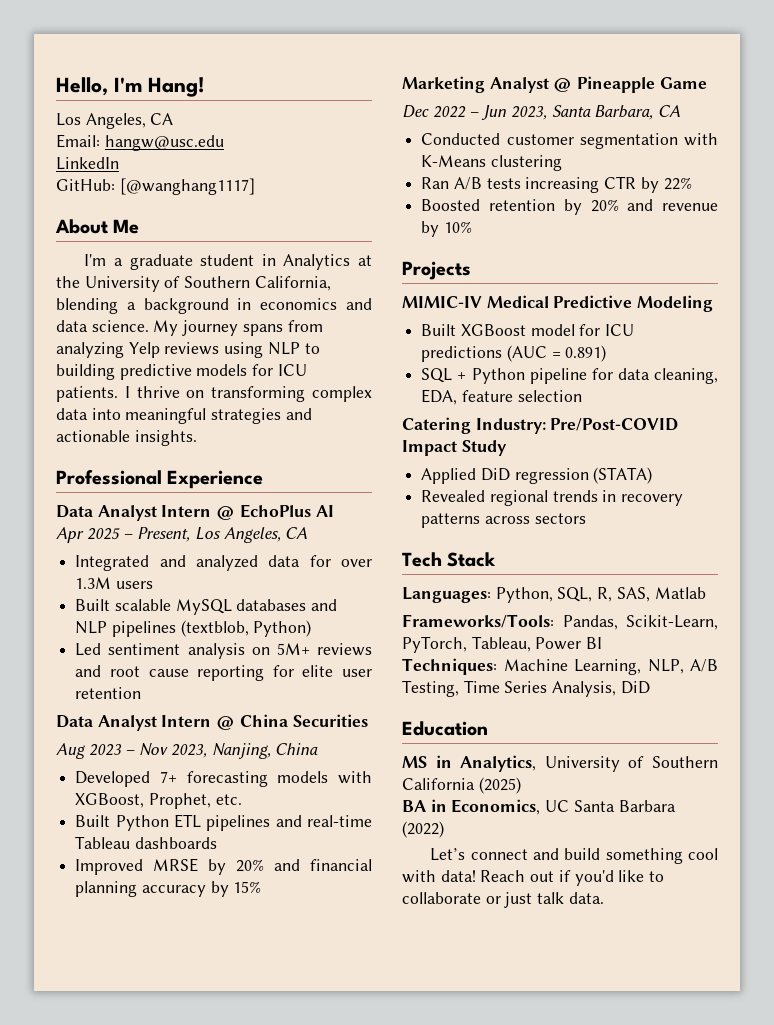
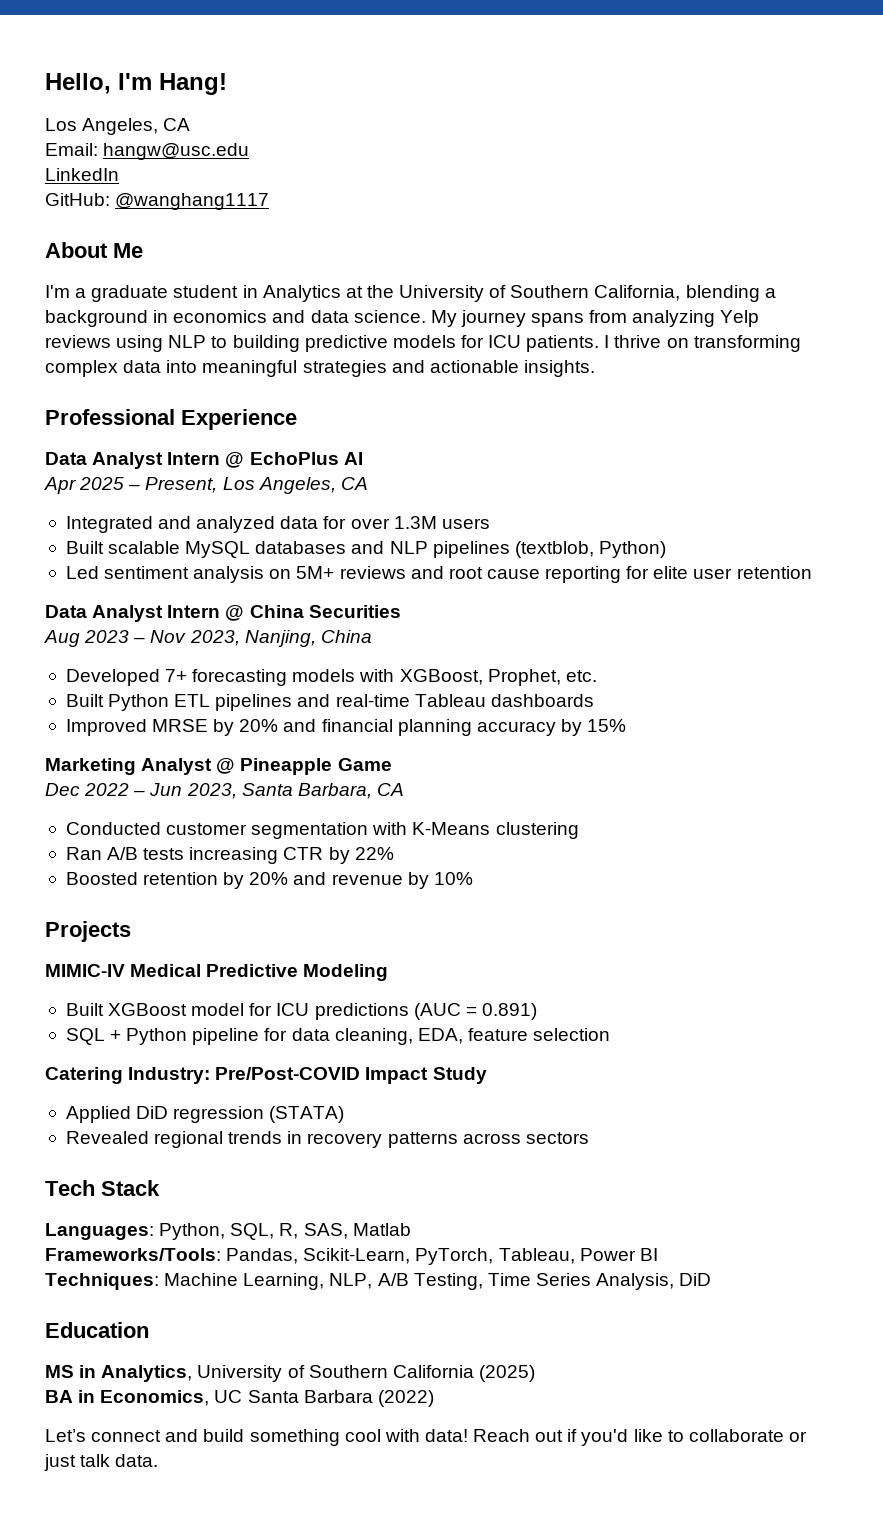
- GitHub: [@wanghang1117]
+ GitHub: @wanghang1117

